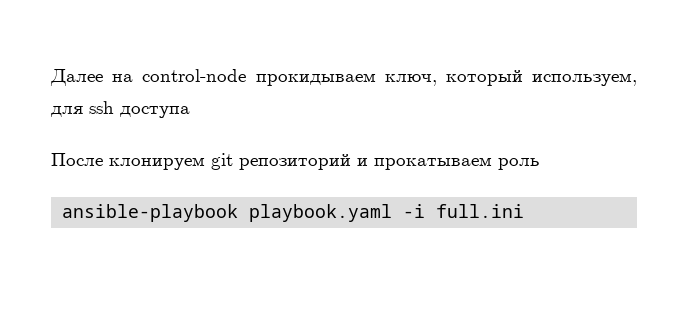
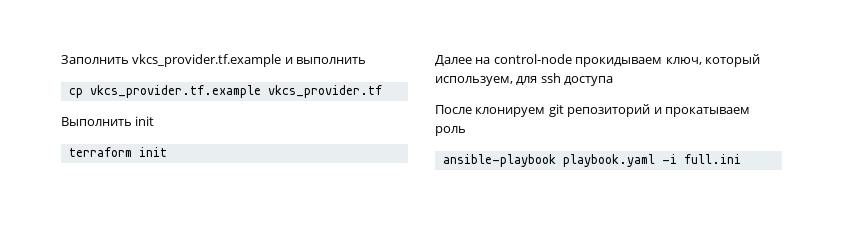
+ Заполнить vkcs_provider.tf.example и выполнить
+ cp vkcs_provider.tf.example vkcs_provider.tf
+ Выполнить init
+ terraform init

